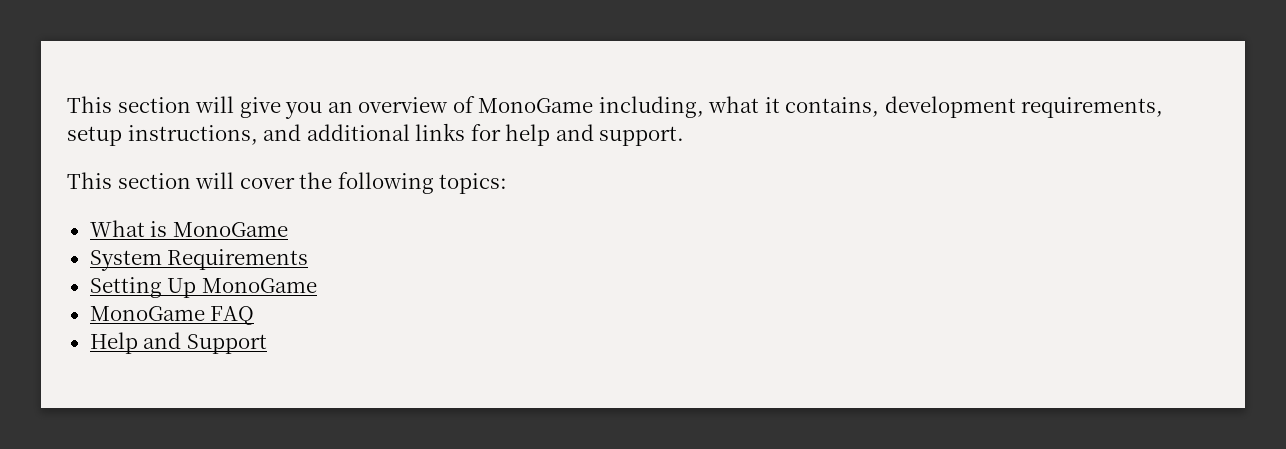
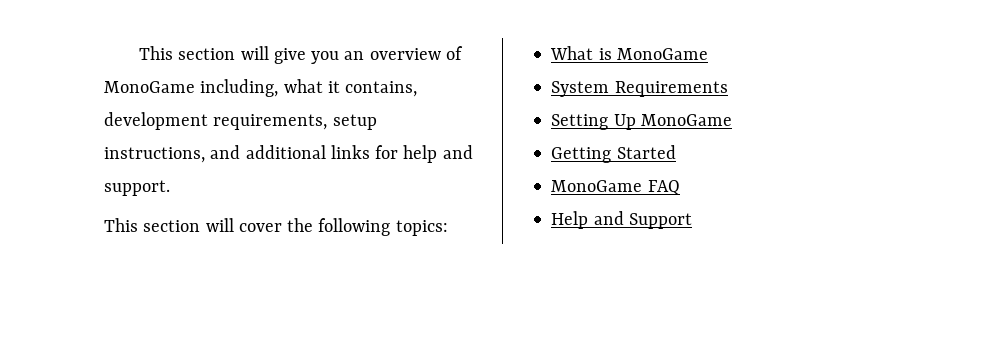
+ Getting Started

